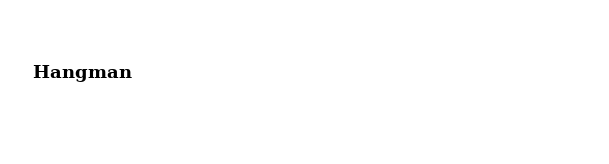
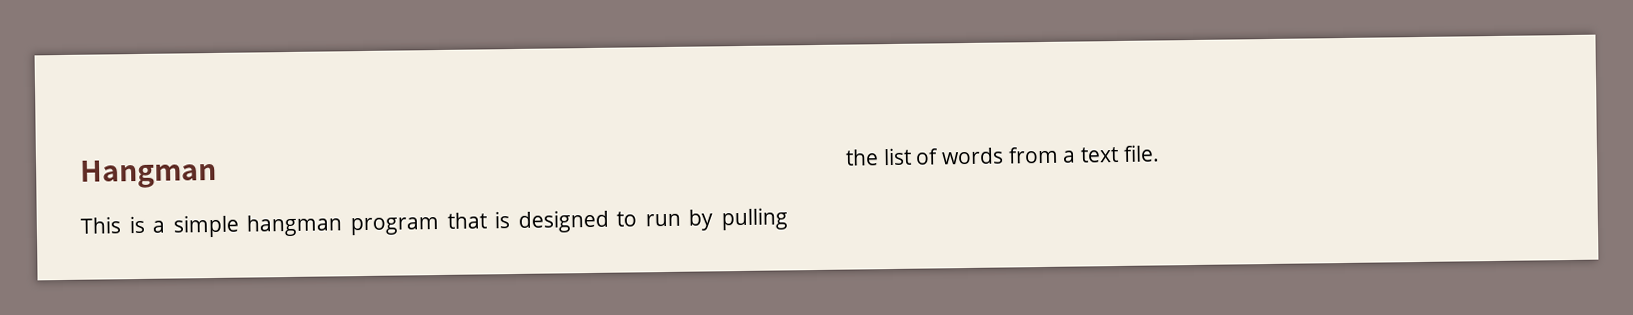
+ This is a simple hangman program that is designed to run by pulling the list of words from a text file.

